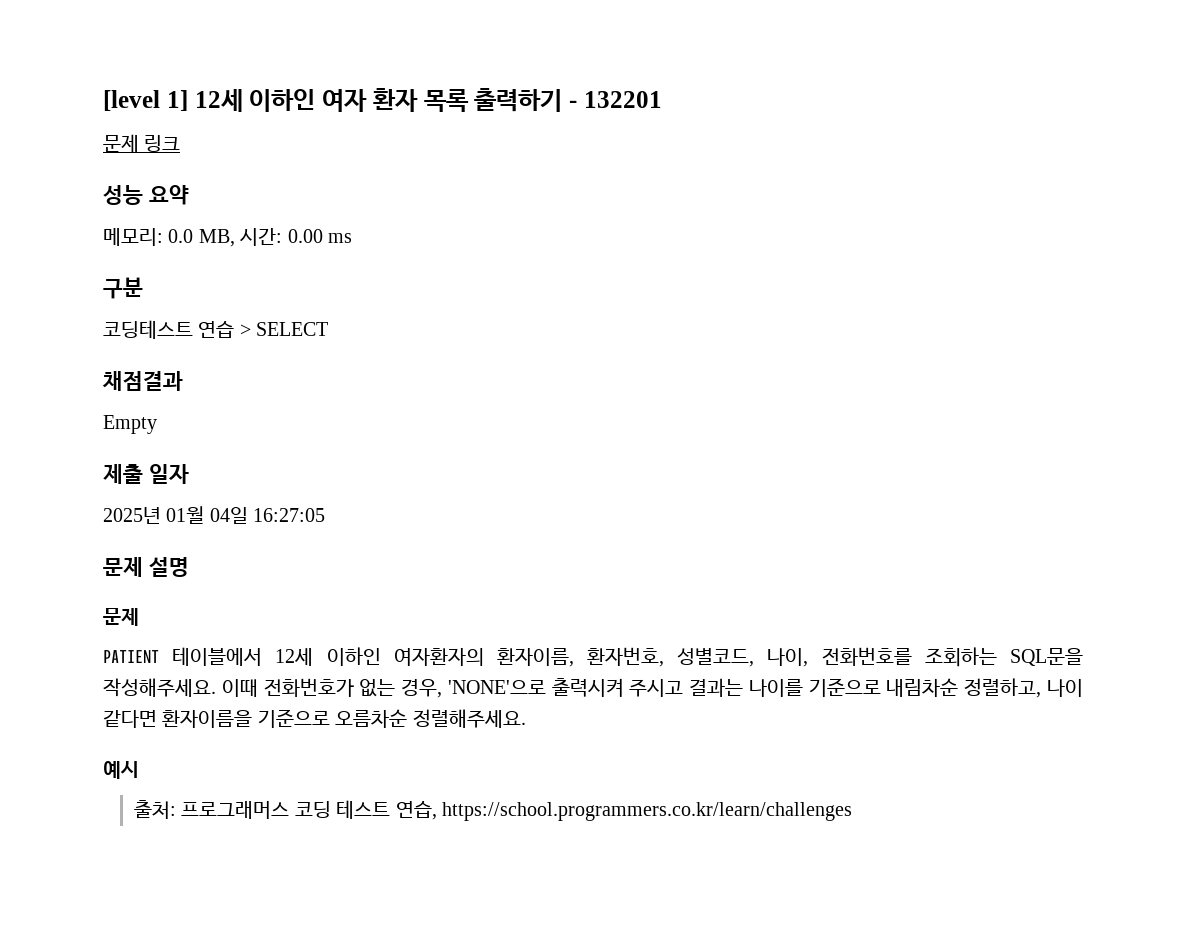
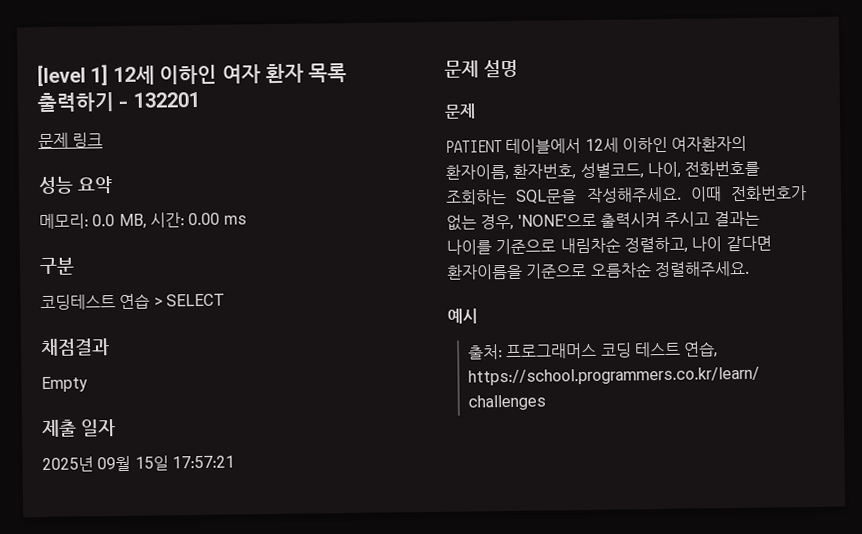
- 2025년 01월 04일 16:27:05
+ 2025년 09월 15일 17:57:21

